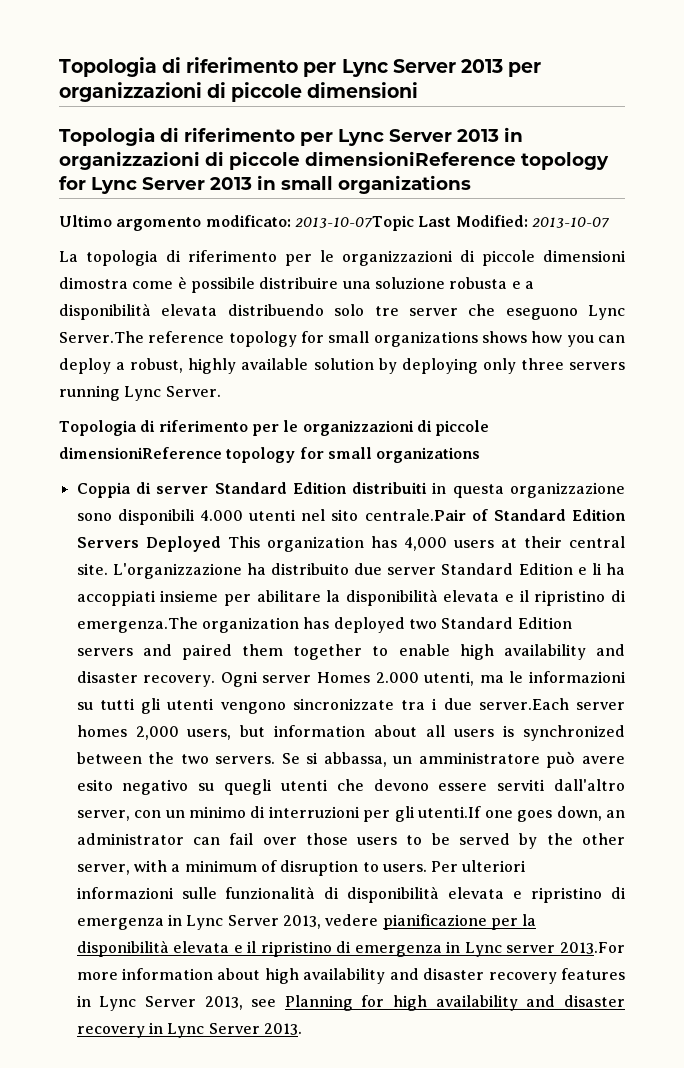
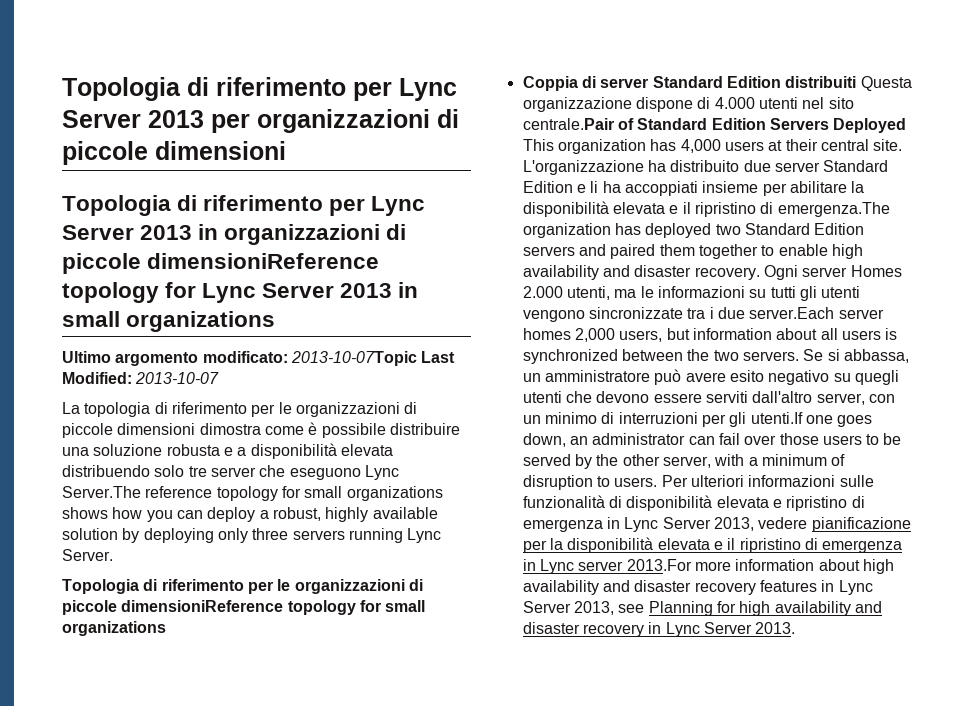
- Coppia di server Standard Edition distribuiti in questa organizzazione sono disponibili 4.000 utenti nel sito centrale.Pair of Standard Edition Servers Deployed This organization has 4,000 users at their central site.
+ Coppia di server Standard Edition distribuiti Questa organizzazione dispone di 4.000 utenti nel sito centrale.Pair of Standard Edition Servers Deployed This organization has 4,000 users at their central site.

